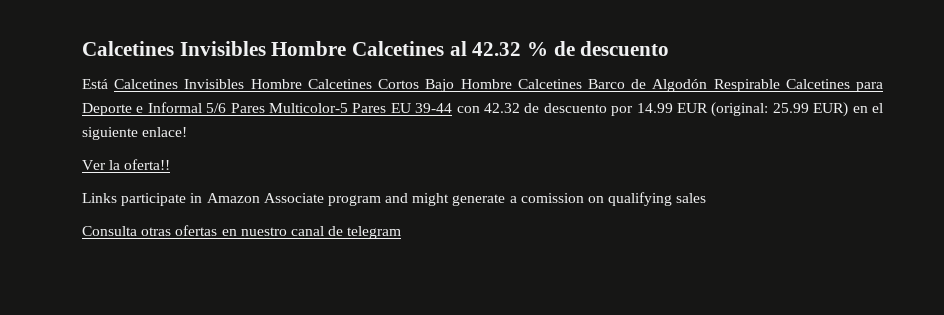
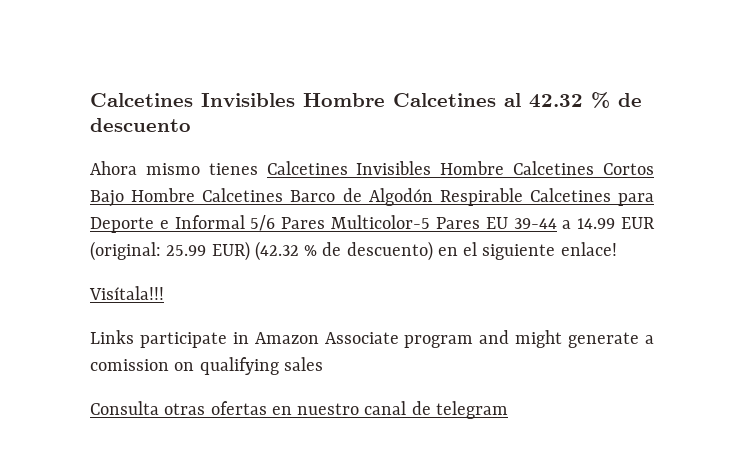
- Está Calcetines Invisibles Hombre Calcetines Cortos Bajo Hombre Calcetines Barco de Algodón Respirable Calcetines para Deporte e Informal 5/6 Pares Multicolor-5 Pares EU 39-44 con 42.32 de descuento por 14.99 EUR (original: 25.99 EUR) en el siguiente enlace!
+ Ahora mismo tienes Calcetines Invisibles Hombre Calcetines Cortos Bajo Hombre Calcetines Barco de Algodón Respirable Calcetines para Deporte e Informal 5/6 Pares Multicolor-5 Pares EU 39-44 a 14.99 EUR (original: 25.99 EUR) (42.32 % de descuento) en el siguiente enlace!
- Ver la oferta!!
+ Visítala!!!

